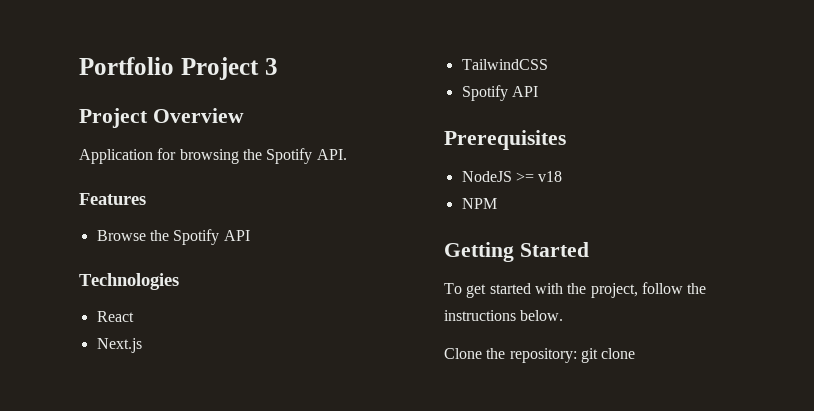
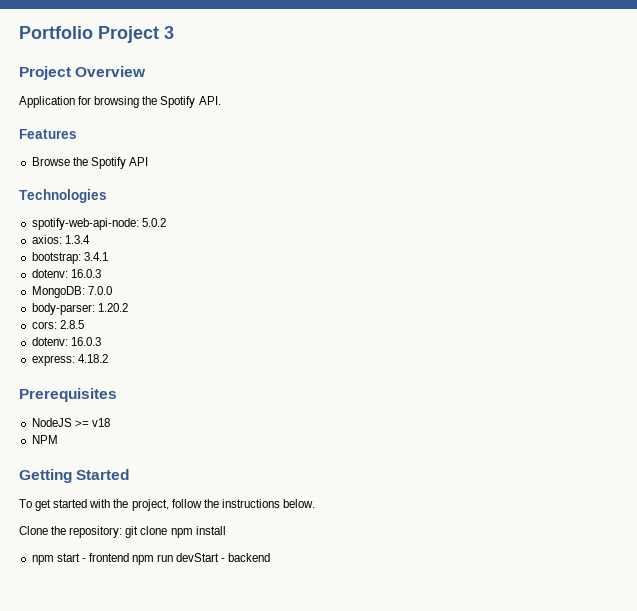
- React
- Next.js
- TailwindCSS
- Spotify API
+ spotify-web-api-node: 5.0.2
+ axios: 1.3.4
+ bootstrap: 3.4.1
+ dotenv: 16.0.3
+ MongoDB: 7.0.0
+ body-parser: 1.20.2
+ cors: 2.8.5
+ dotenv: 16.0.3
+ express: 4.18.2
- Clone the repository: git clone
+ Clone the repository: git clone npm install
+ npm start - frontend npm run devStart - backend

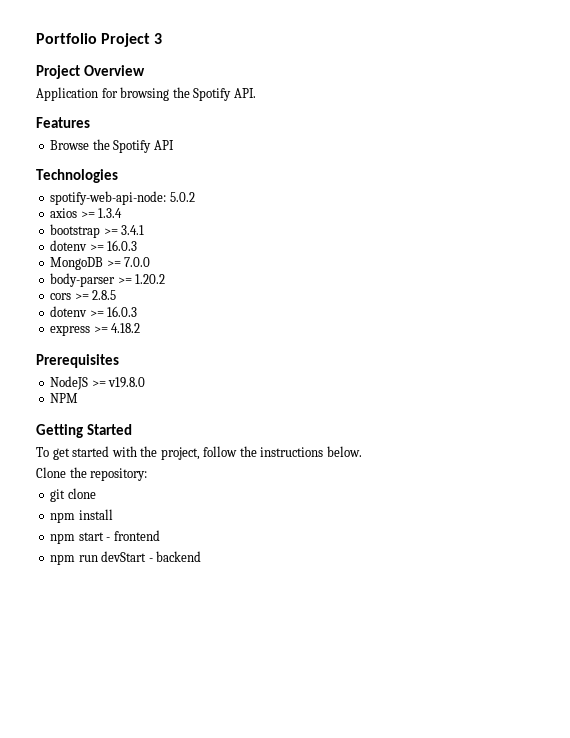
- axios: 1.3.4
+ axios >= 1.3.4
- bootstrap: 3.4.1
- dotenv: 16.0.3
- MongoDB: 7.0.0
+ bootstrap >= 3.4.1
+ dotenv >= 16.0.3
+ MongoDB >= 7.0.0
- body-parser: 1.20.2
+ body-parser >= 1.20.2
- cors: 2.8.5
- dotenv: 16.0.3
- express: 4.18.2
+ cors >= 2.8.5
+ dotenv >= 16.0.3
+ express >= 4.18.2
- NodeJS >= v18
+ NodeJS >= v19.8.0
- Clone the repository: git clone npm install
+ Clone the repository:
+ git clone
+ npm install
- npm start - frontend npm run devStart - backend
+ npm start - frontend
+ npm run devStart - backend

